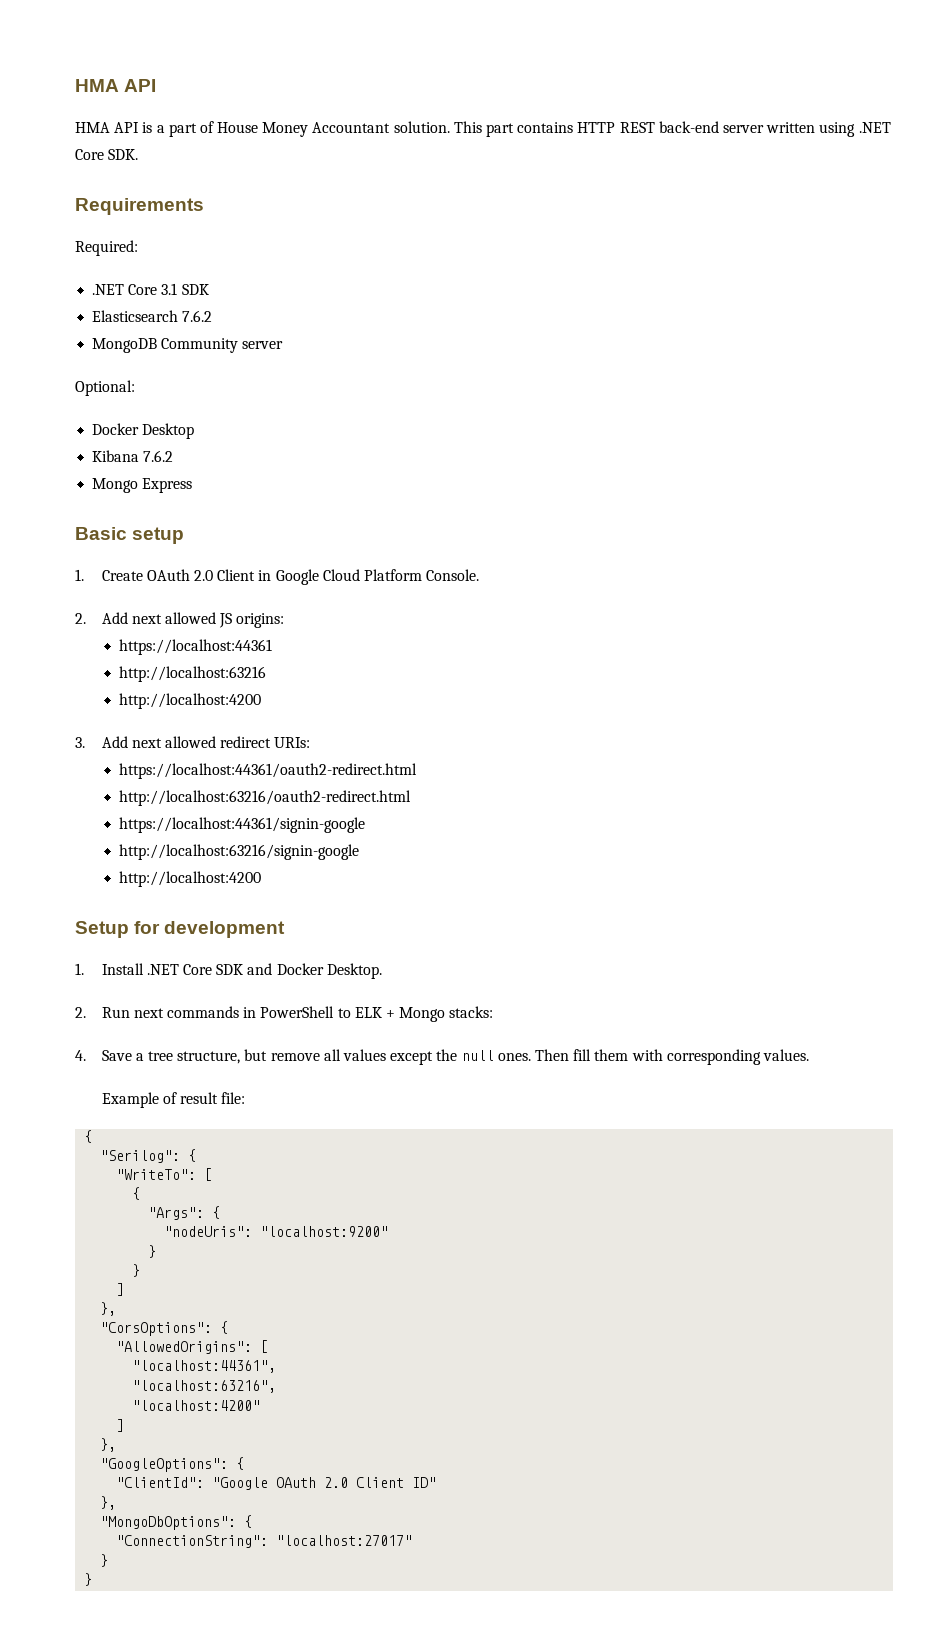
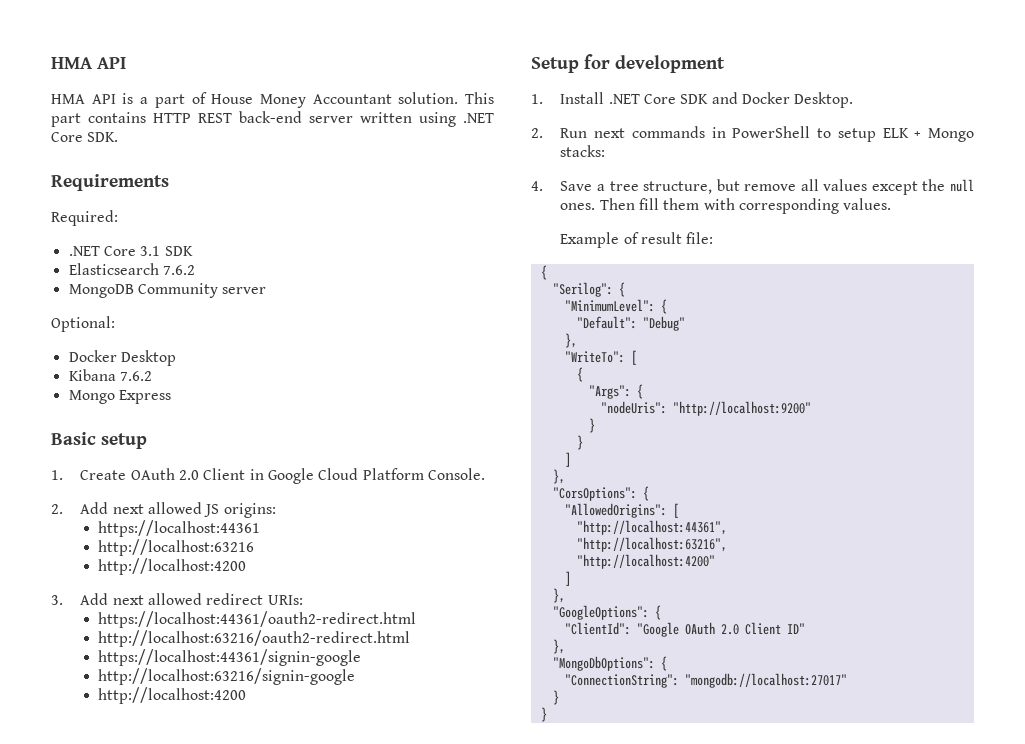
- 2. Run next commands in PowerShell to ELK + Mongo stacks:
+ 2. Run next commands in PowerShell to setup ELK + Mongo stacks:
+ "MinimumLevel": {
+ "Default": "Debug"
+ },
- "nodeUris": "localhost:9200"
+ "nodeUris": "http://localhost:9200"
- "localhost:44361",
- "localhost:63216",
- "localhost:4200"
+ "http://localhost:44361",
+ "http://localhost:63216",
+ "http://localhost:4200"
- "ConnectionString": "localhost:27017"
+ "ConnectionString": "mongodb://localhost:27017"

